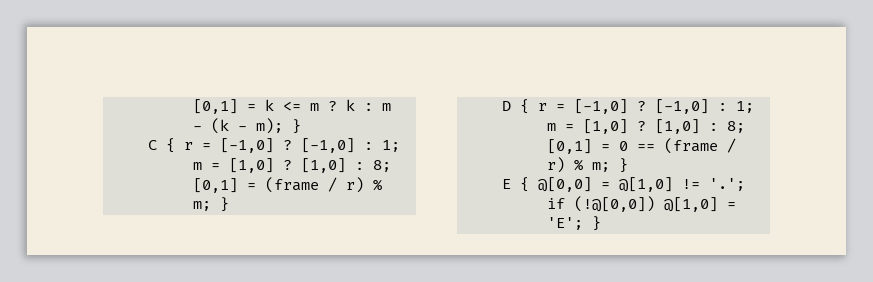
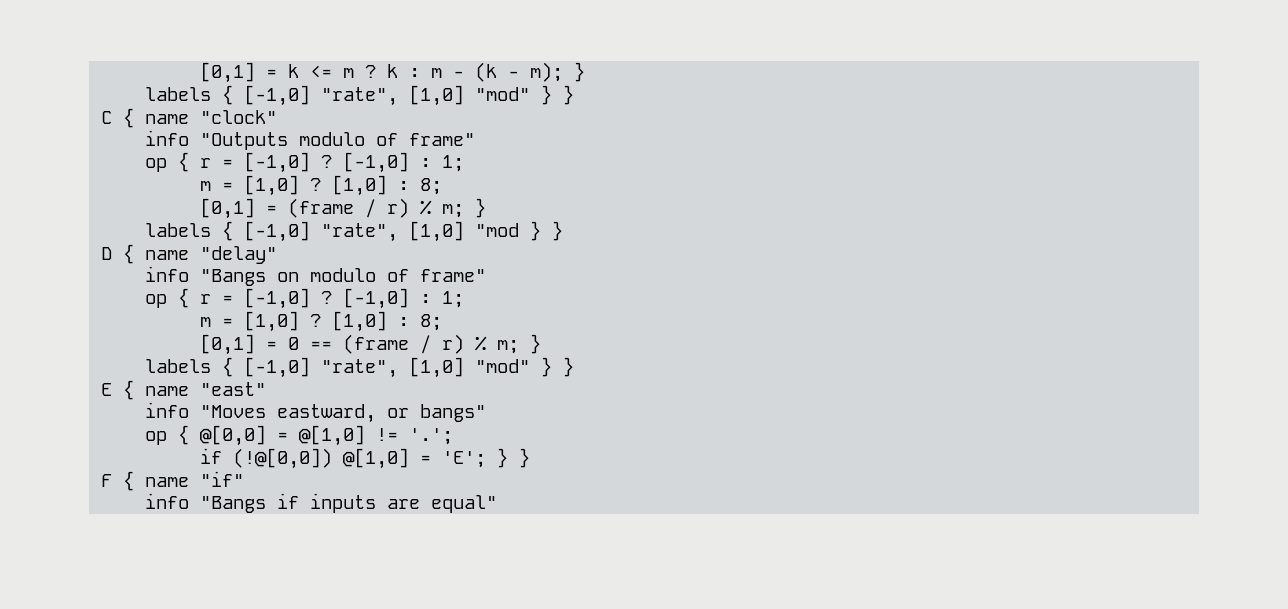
  [0,1] = k <= m ? k : m - (k - m); }
- C { r = [-1,0] ?
+ labels { [-1,0] "rate", [1,0] "mod" } }
+ C { name "clock"
+ info "Outputs modulo of frame"
+ op { r = [-1,0] ?
- D { r = [-1,0] ?
+ labels { [-1,0] "rate", [1,0] "mod } }
+ D { name "delay"
+ info "Bangs on modulo of frame"
+ op { r = [-1,0] ?
  [0,1] = 0 == (frame / r) % m; }
- E { @[0,0] = @[1,0] != '.';
+ labels { [-1,0] "rate", [1,0] "mod" } }
+ E { name "east"
+ info "Moves eastward, or bangs"
+ op { @[0,0] = @[1,0] != '.';
- if (!@[0,0]) @[1,0] = 'E'; }
+ if (!@[0,0]) @[1,0] = 'E'; } }
+ F { name "if"
+ info "Bangs if inputs are equal"

